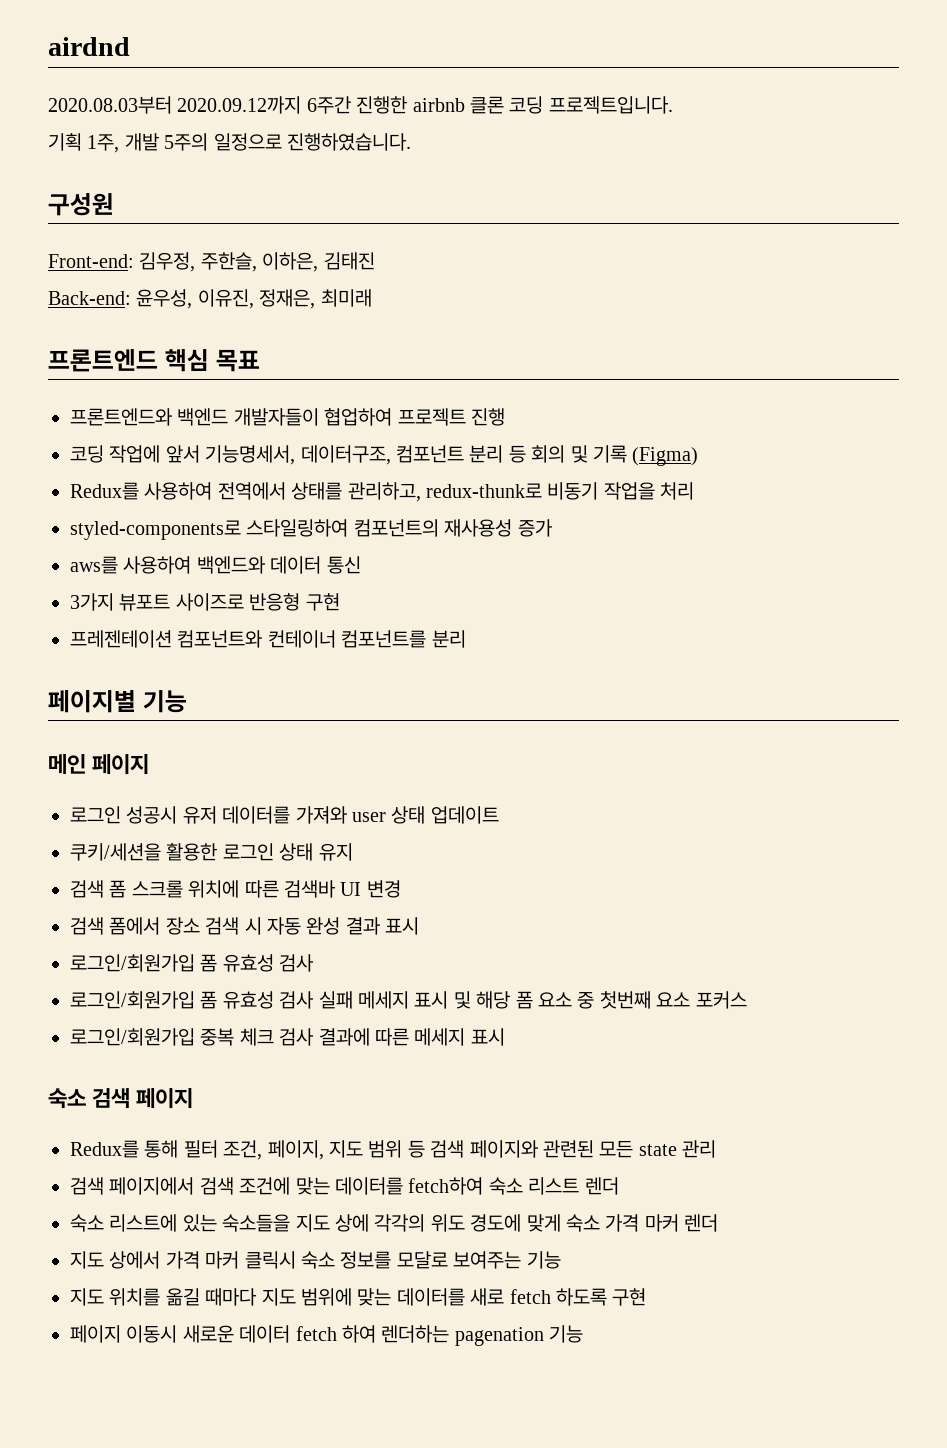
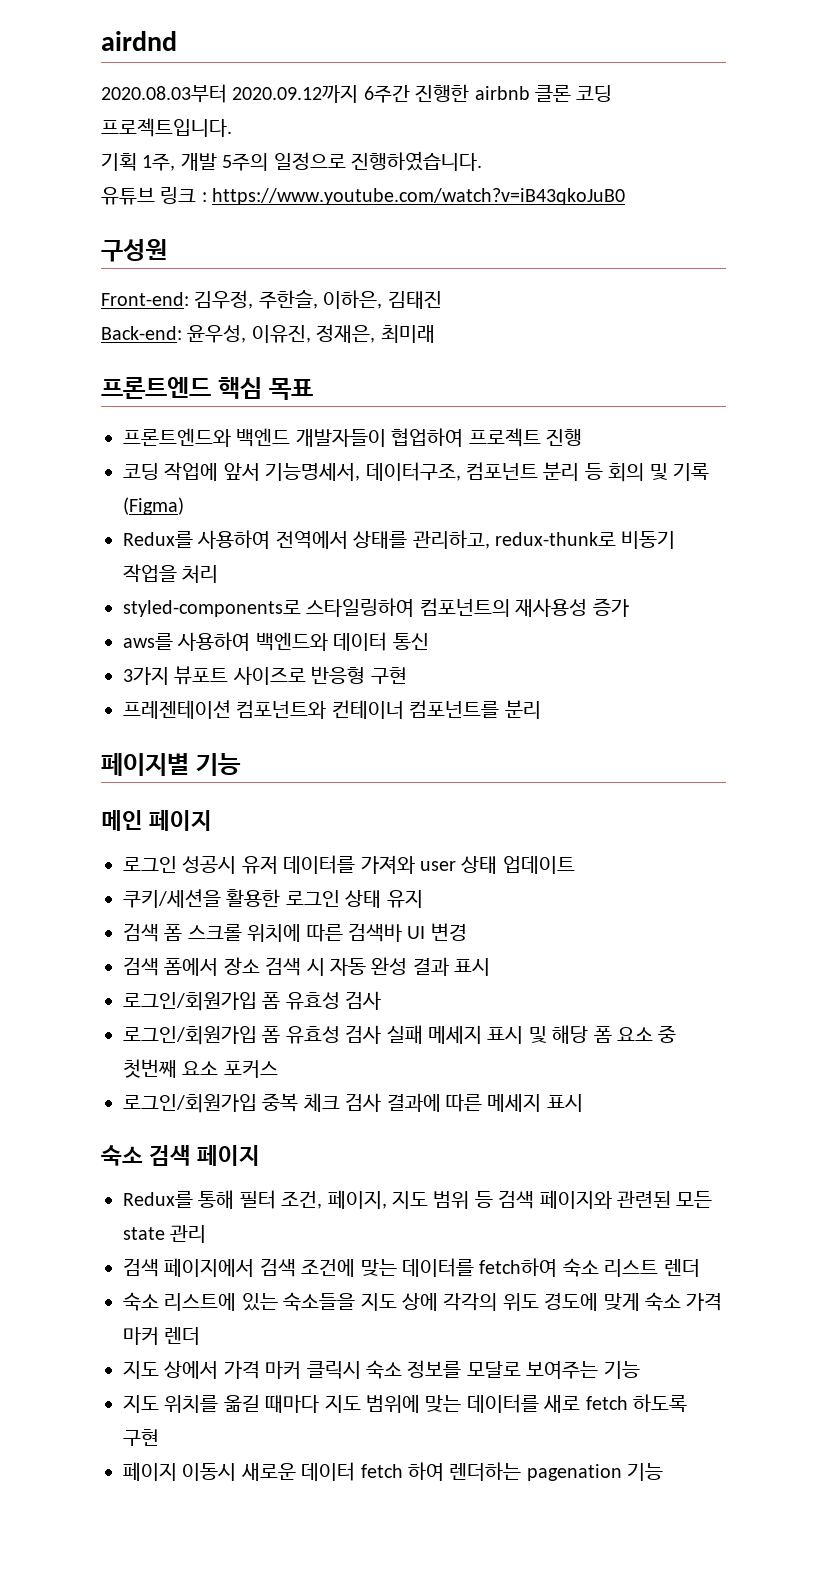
+ 유튜브 링크 : https://www.youtube.com/watch?v=iB43qkoJuB0

